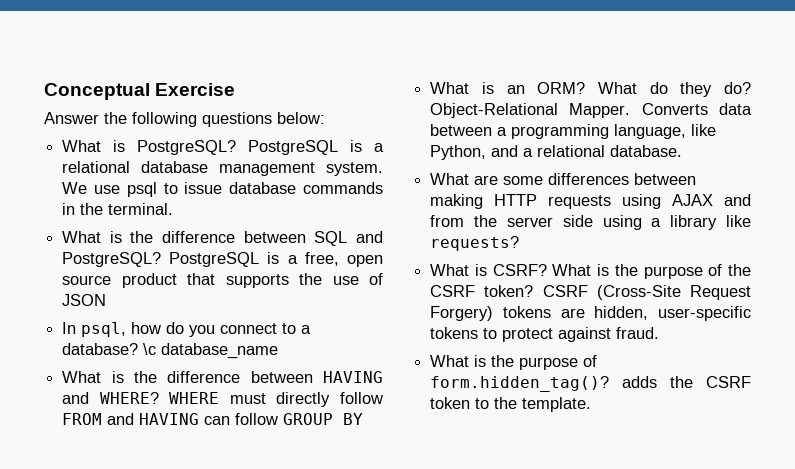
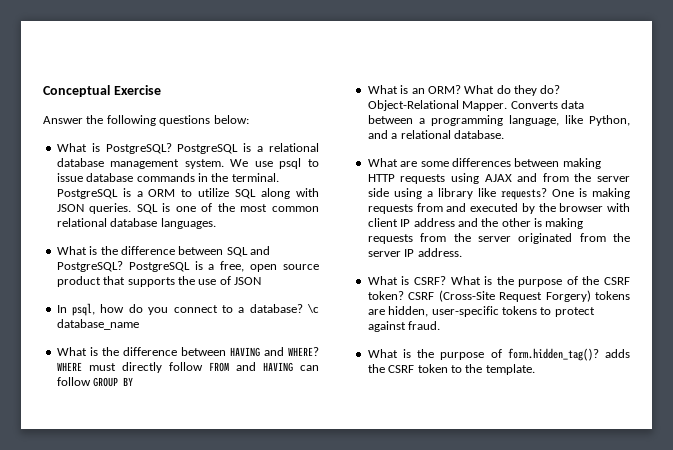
+ PostgreSQL is a ORM to utilize SQL along with JSON queries. SQL is one of the most common relational database languages.
+ One is making requests from and executed by the browser with client IP address and the other is making requests from the server originated from the server IP address.

